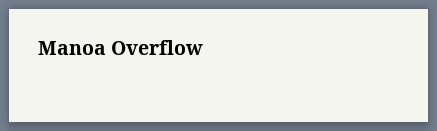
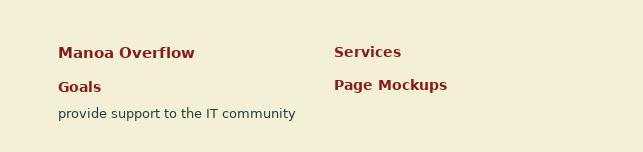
+ Goals
+ provide support to the IT community
+ Services
+ Page Mockups

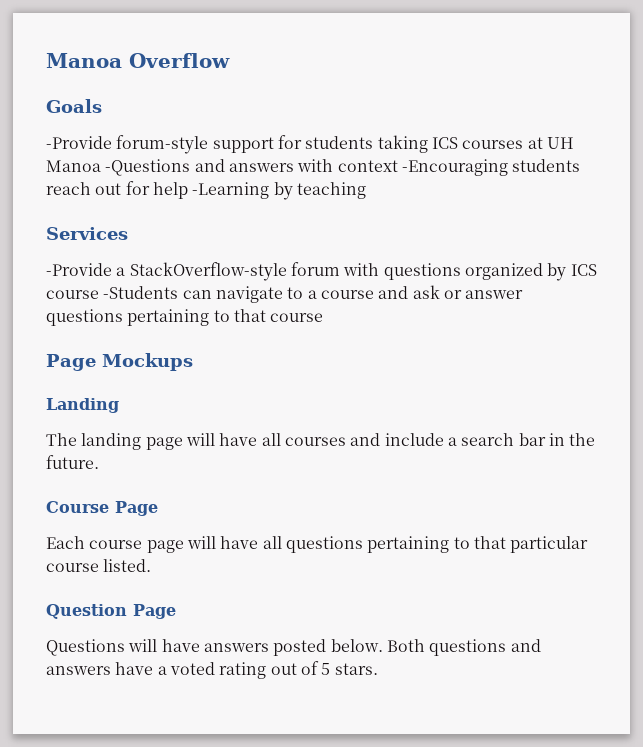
- provide support to the IT community
+ -Provide forum-style support for students taking ICS courses at UH Manoa -Questions and answers with context -Encouraging students reach out for help -Learning by teaching
  Services
+ -Provide a StackOverflow-style forum with questions organized by ICS course -Students can navigate to a course and ask or answer questions pertaining to that course
  Page Mockups
+ Landing
+ The landing page will have all courses and include a search bar in the future.
+ Course Page
+ Each course page will have all questions pertaining to that particular course listed.
+ Question Page
+ Questions will have answers posted below. Both questions and answers have a voted rating out of 5 stars.

